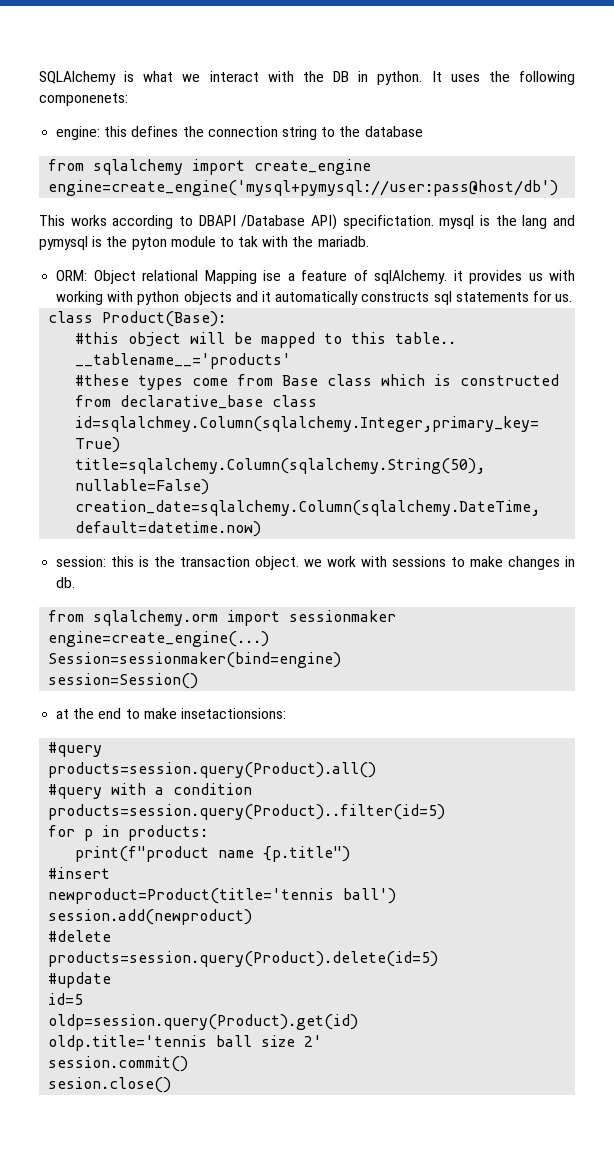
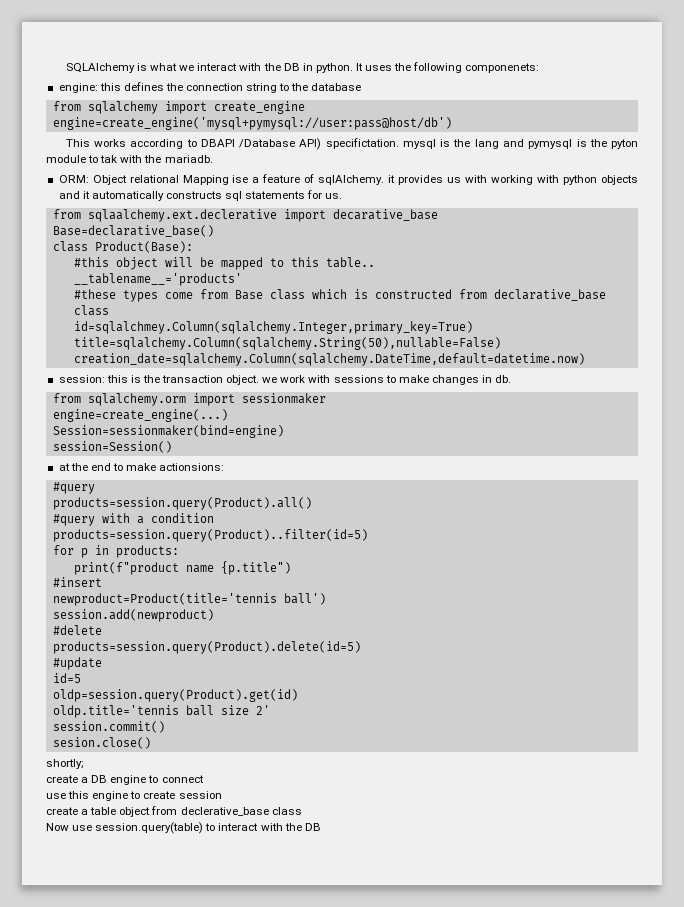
+ from sqlaalchemy.ext.declerative import decarative_base
+ Base=declarative_base()
- at the end to make insetactionsions:
+ at the end to make actionsions:
+ shortly;
+ create a DB engine to connect
+ use this engine to create session
+ create a table object from declerative_base class
+ Now use session.query(table) to interact with the DB

